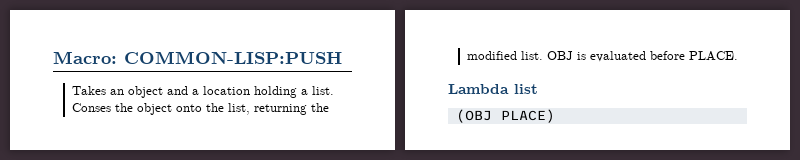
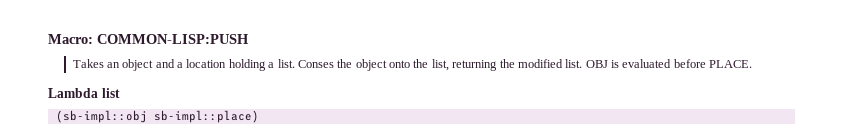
- (OBJ PLACE)
+ (sb-impl::obj sb-impl::place)

